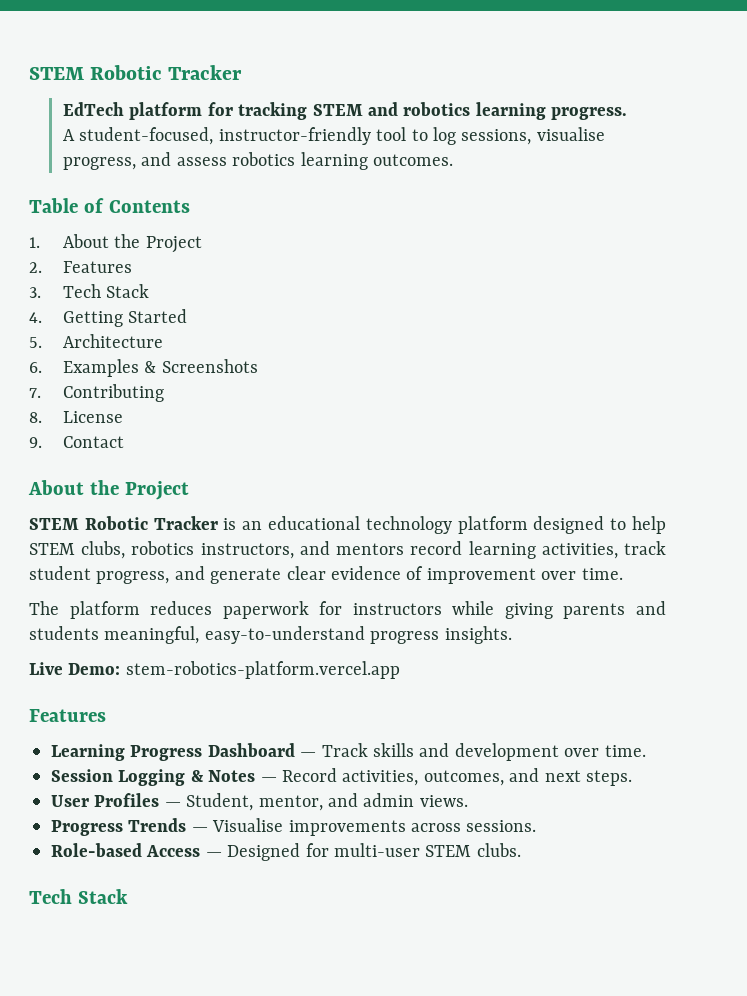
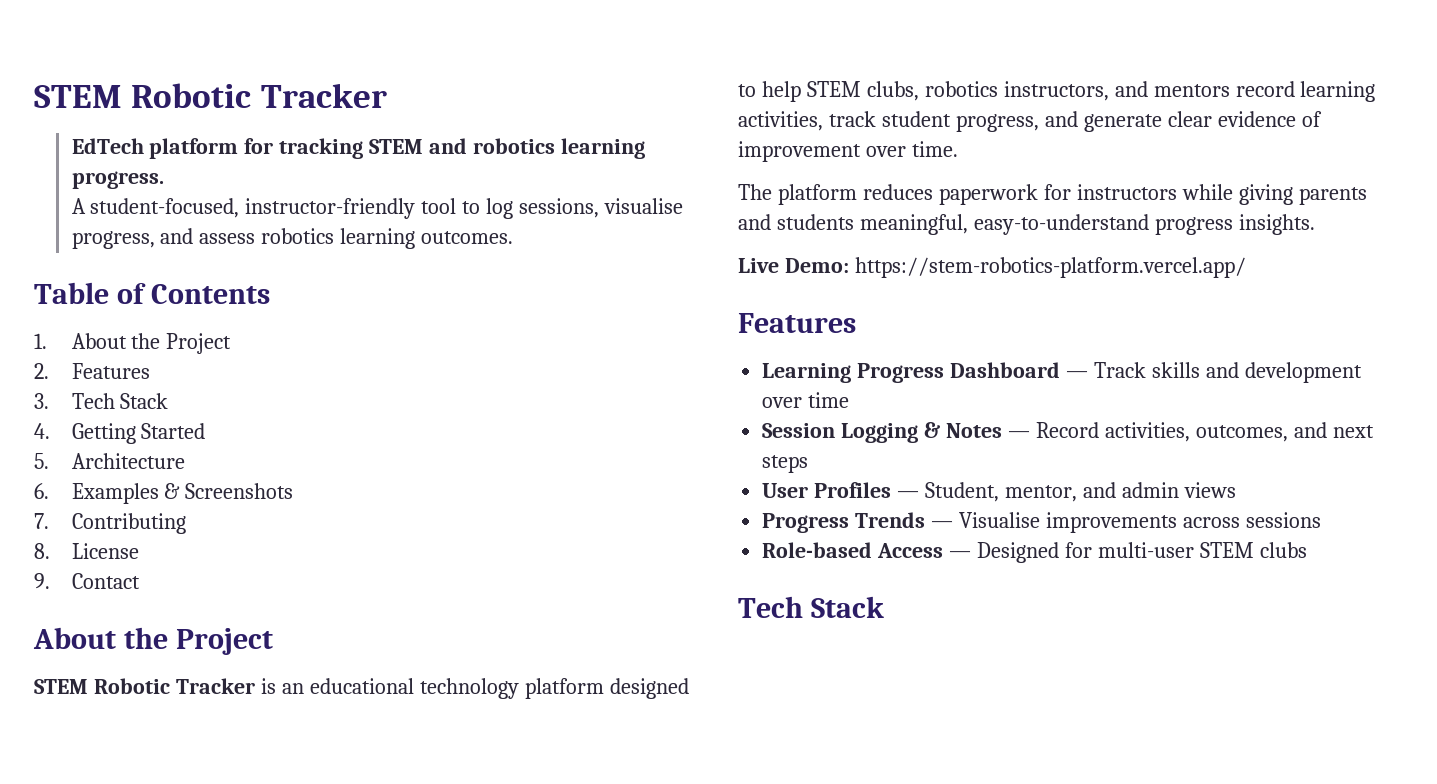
- Live Demo: stem-robotics-platform.vercel.app
+ Live Demo: https://stem-robotics-platform.vercel.app/
- Learning Progress Dashboard — Track skills and development over time.
+ Learning Progress Dashboard — Track skills and development over time
- Session Logging & Notes — Record activities, outcomes, and next steps.
+ Session Logging & Notes — Record activities, outcomes, and next steps
- User Profiles — Student, mentor, and admin views.
+ User Profiles — Student, mentor, and admin views
- Progress Trends — Visualise improvements across sessions.
+ Progress Trends — Visualise improvements across sessions
- Role-based Access — Designed for multi-user STEM clubs.
+ Role-based Access — Designed for multi-user STEM clubs

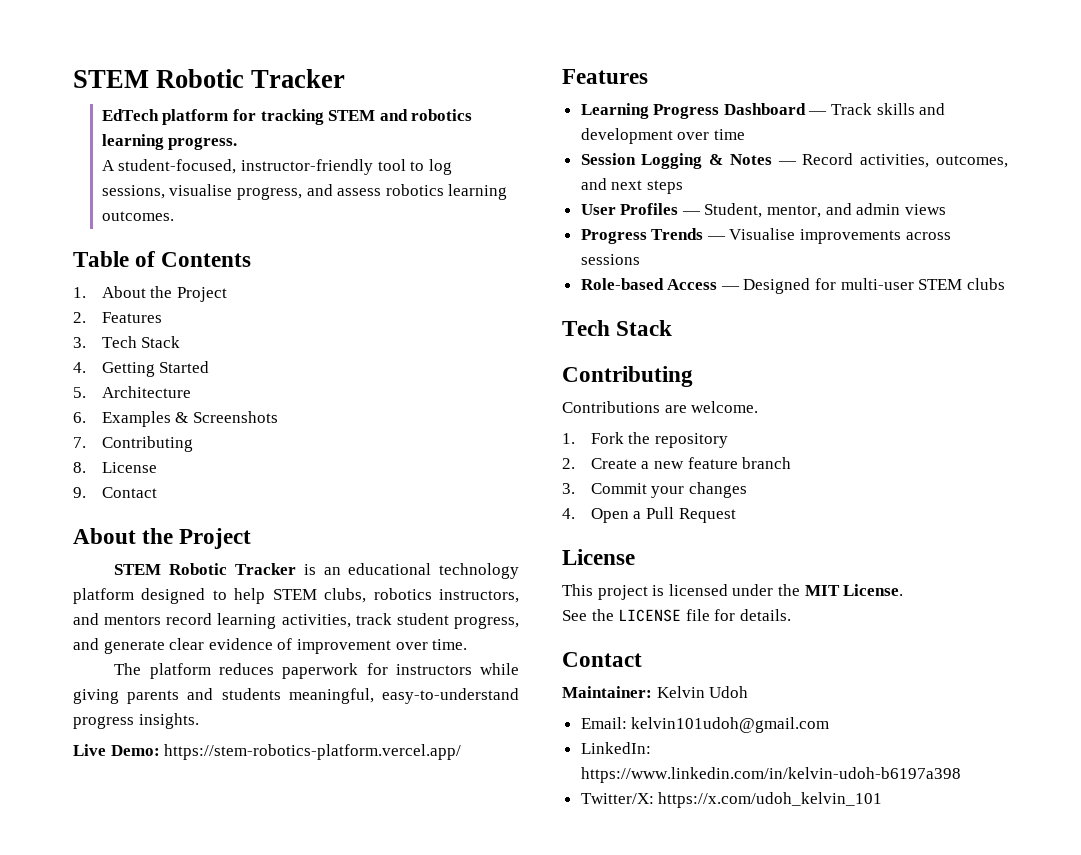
  Role-based Access — Designed for multi-user STEM clubs
  Tech Stack
+ Contributing
+ Contributions are welcome.
+ 1. Fork the repository
+ 2. Create a new feature branch
+ 3. Commit your changes
+ 4. Open a Pull Request
+ License
+ This project is licensed under the MIT License.
+ See the LICENSE file for details.
+ Contact
+ Maintainer: Kelvin Udoh
+ Email: kelvin101udoh@gmail.com
+ LinkedIn: https://www.linkedin.com/in/kelvin-udoh-b6197a398
+ Twitter/X: https://x.com/udoh_kelvin_101

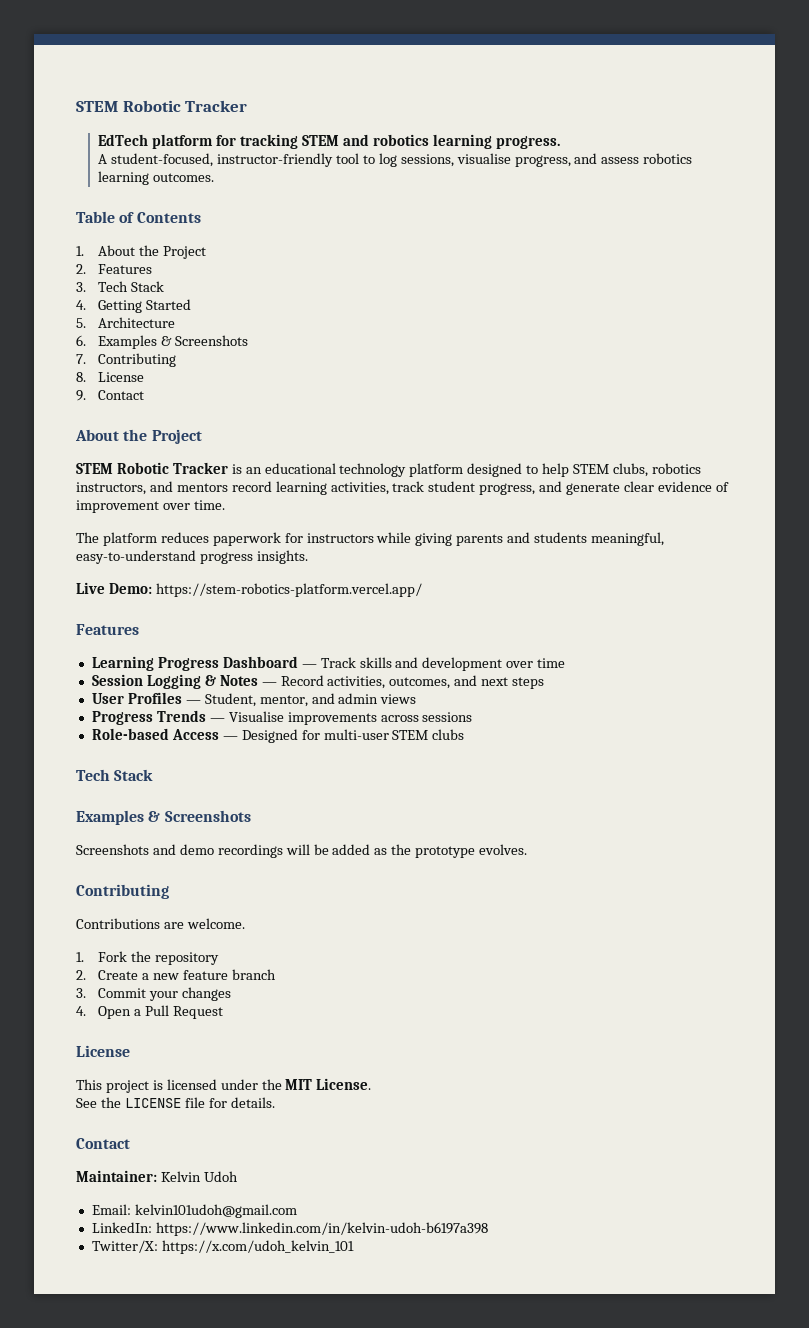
  Role-based Access — Designed for multi-user STEM clubs
  Tech Stack
+ Examples & Screenshots
+ Screenshots and demo recordings will be added as the prototype evolves.

